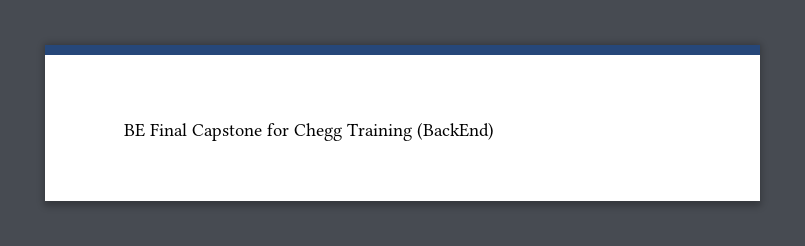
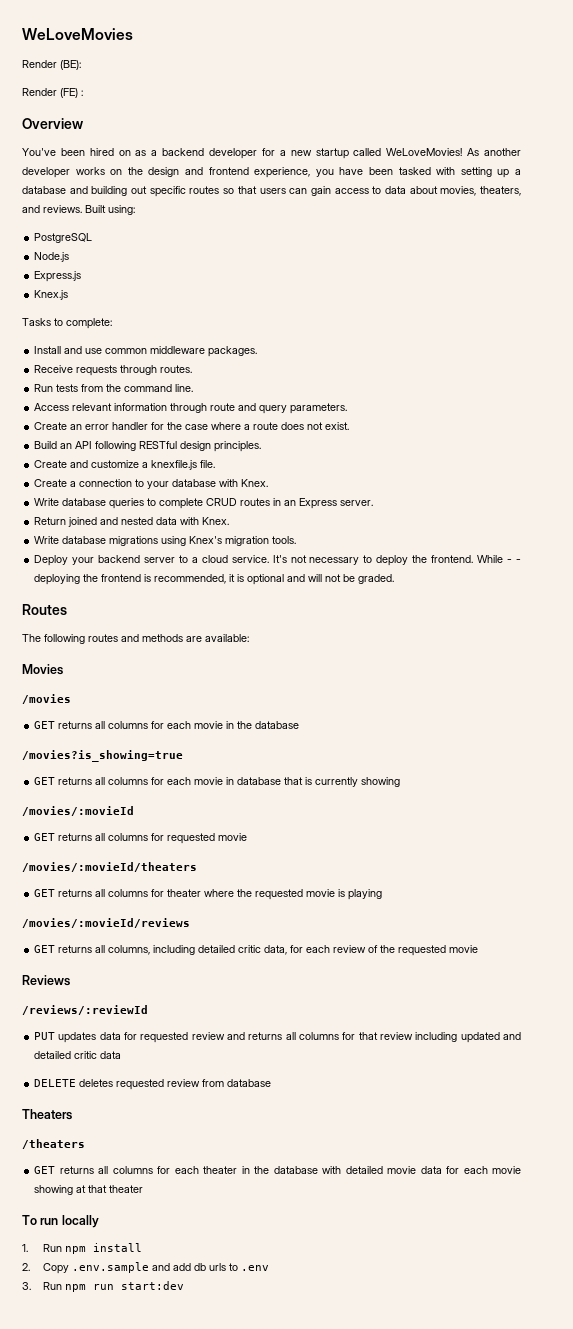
- BE Final Capstone for Chegg Training (BackEnd)
+ WeLoveMovies
+ Render (BE):
+ Render (FE) :
+ Overview
+ You've been hired on as a backend developer for a new startup called WeLoveMovies! As another developer works on the design and frontend experience, you have been tasked with setting up a database and building out specific routes so that users can gain access to data about movies, theaters, and reviews. Built using:
+ PostgreSQL
+ Node.js
+ Express.js
+ Knex.js
+ Tasks to complete:
+ Install and use common middleware packages.
+ Receive requests through routes.
+ Run tests from the command line.
+ Access relevant information through route and query parameters.
+ Create an error handler for the case where a route does not exist.
+ Build an API following RESTful design principles.
+ Create and customize a knexfile.js file.
+ Create a connection to your database with Knex.
+ Write database queries to complete CRUD routes in an Express server.
+ Return joined and nested data with Knex.
+ Write database migrations using Knex's migration tools.
+ Deploy your backend server to a cloud service. It's not necessary to deploy the frontend. While - - deploying the frontend is recommended, it is optional and will not be graded.
+ Routes
+ The following routes and methods are available:
+ Movies
+ /movies
+ GET returns all columns for each movie in the database
+ /movies?is_showing=true
+ GET returns all columns for each movie in database that is currently showing
+ /movies/:movieId
+ GET returns all columns for requested movie
+ /movies/:movieId/theaters
+ GET returns all columns for theater where the requested movie is playing
+ /movies/:movieId/reviews
+ GET returns all columns, including detailed critic data, for each review of the requested movie
+ Reviews
+ /reviews/:reviewId
+ PUT updates data for requested review and returns all columns for that review including updated and detailed critic data
+ DELETE deletes requested review from database
+ Theaters
+ /theaters
+ GET returns all columns for each theater in the database with detailed movie data for each movie showing at that theater
+ To run locally
+ 1. Run npm install
+ 2. Copy .env.sample and add db urls to .env
+ 3. Run npm run start:dev

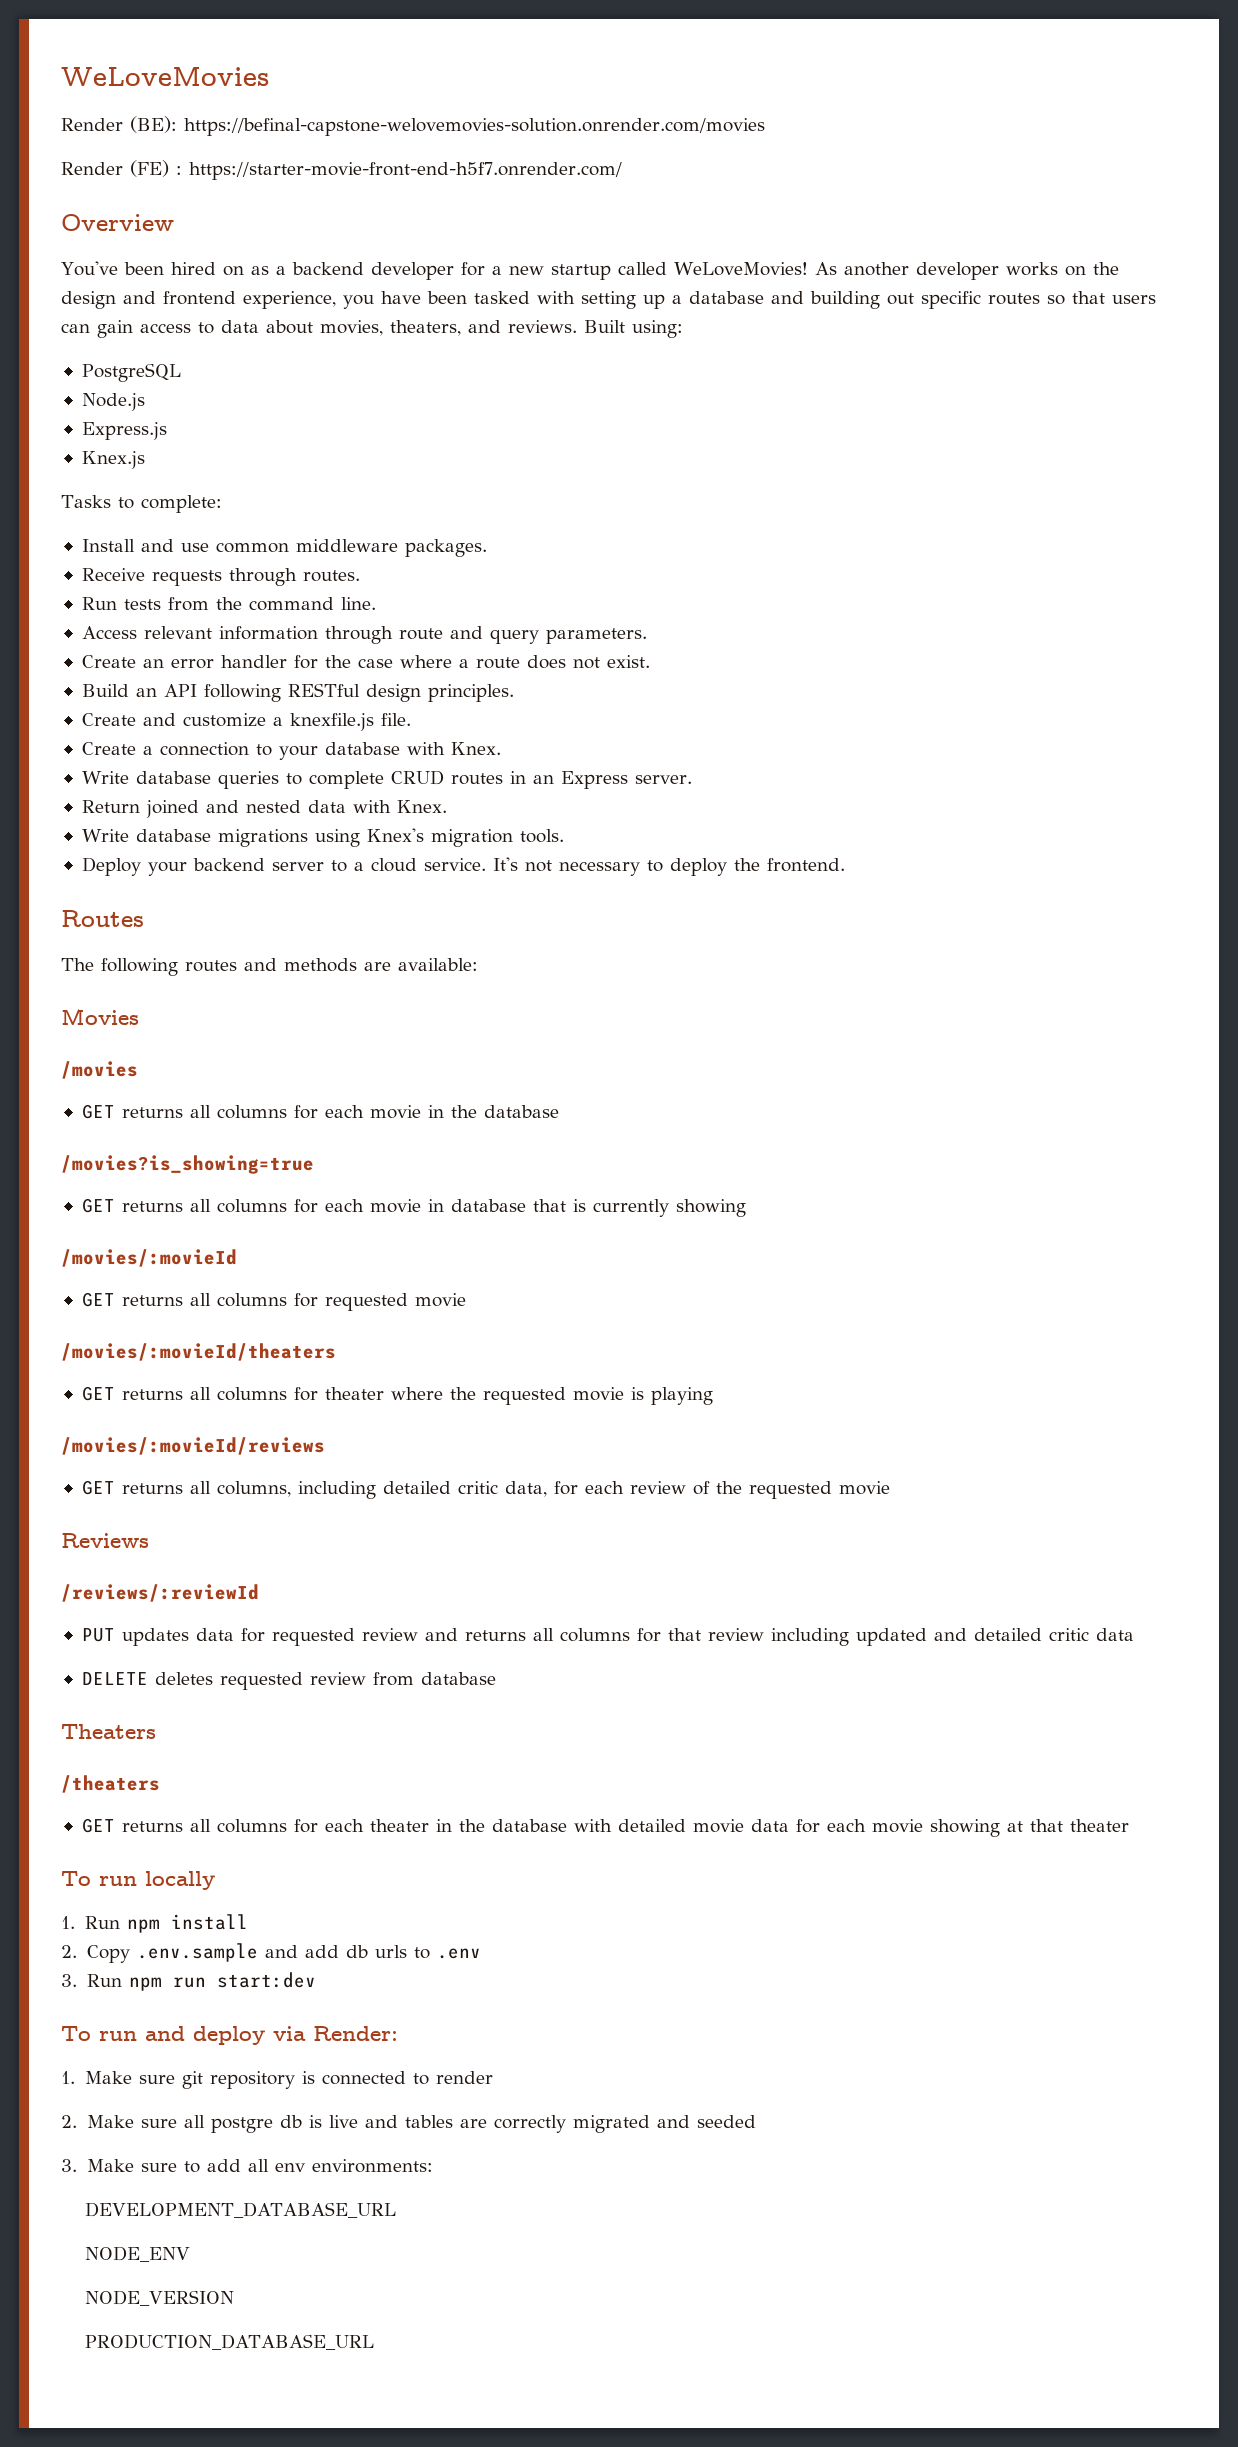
- Render (BE):
+ Render (BE): https://befinal-capstone-welovemovies-solution.onrender.com/movies
- Render (FE) :
+ Render (FE) : https://starter-movie-front-end-h5f7.onrender.com/
- While - - deploying the frontend is recommended, it is optional and will not be graded.
+ To run and deploy via Render:
+ 1. Make sure git repository is connected to render
+ 2. Make sure all postgre db is live and tables are correctly migrated and seeded
+ 3. Make sure to add all env environments:
+ DEVELOPMENT_DATABASE_URL
+ NODE_ENV
+ NODE_VERSION
+ PRODUCTION_DATABASE_URL

